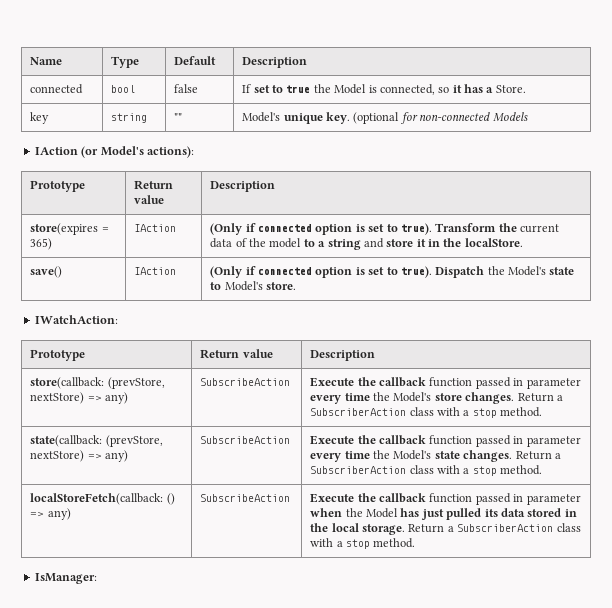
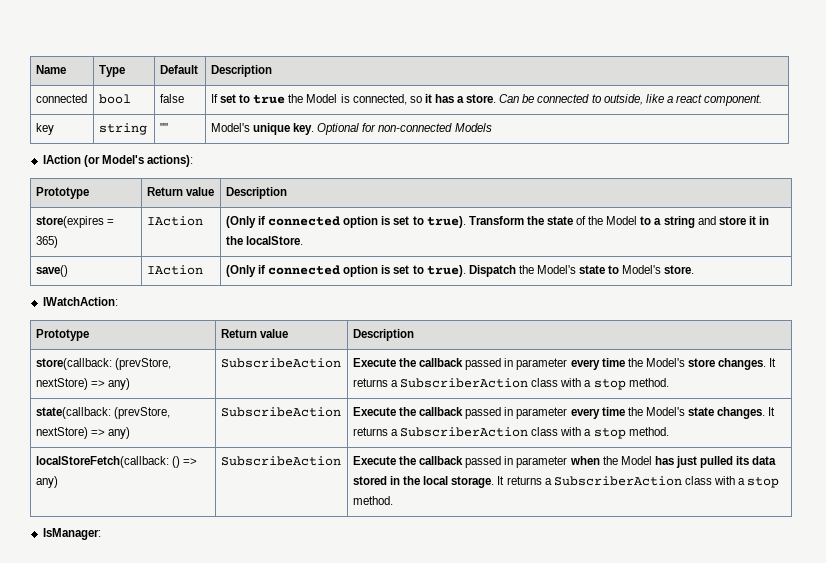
- connected | bool | false | If set to true the Model is connected, so it has a Store.
+ connected | bool | false | If set to true the Model is connected, so it has a store. Can be connected to outside, like a react component.
- key | string | "" | Model's unique key. (optional for non-connected Models
+ key | string | "" | Model's unique key. Optional for non-connected Models
- store(expires = 365) | IAction | (Only if connected option is set to true). Transform the current data of the model to a string and store it in the localStore.
+ store(expires = 365) | IAction | (Only if connected option is set to true). Transform the state of the Model to a string and store it in the localStore.
- store(callback: (prevStore, nextStore) => any) | SubscribeAction | Execute the callback function passed in parameter every time the Model's store changes. Return a SubscriberAction class with a stop method.
+ store(callback: (prevStore, nextStore) => any) | SubscribeAction | Execute the callback passed in parameter every time the Model's store changes. It returns a SubscriberAction class with a stop method.
- state(callback: (prevStore, nextStore) => any) | SubscribeAction | Execute the callback function passed in parameter every time the Model's state changes. Return a SubscriberAction class with a stop method.
+ state(callback: (prevStore, nextStore) => any) | SubscribeAction | Execute the callback passed in parameter every time the Model's state changes. It returns a SubscriberAction class with a stop method.
- localStoreFetch(callback: () => any) | SubscribeAction | Execute the callback function passed in parameter when the Model has just pulled its data stored in the local storage. Return a SubscriberAction class with a stop method.
+ localStoreFetch(callback: () => any) | SubscribeAction | Execute the callback passed in parameter when the Model has just pulled its data stored in the local storage. It returns a SubscriberAction class with a stop method.

